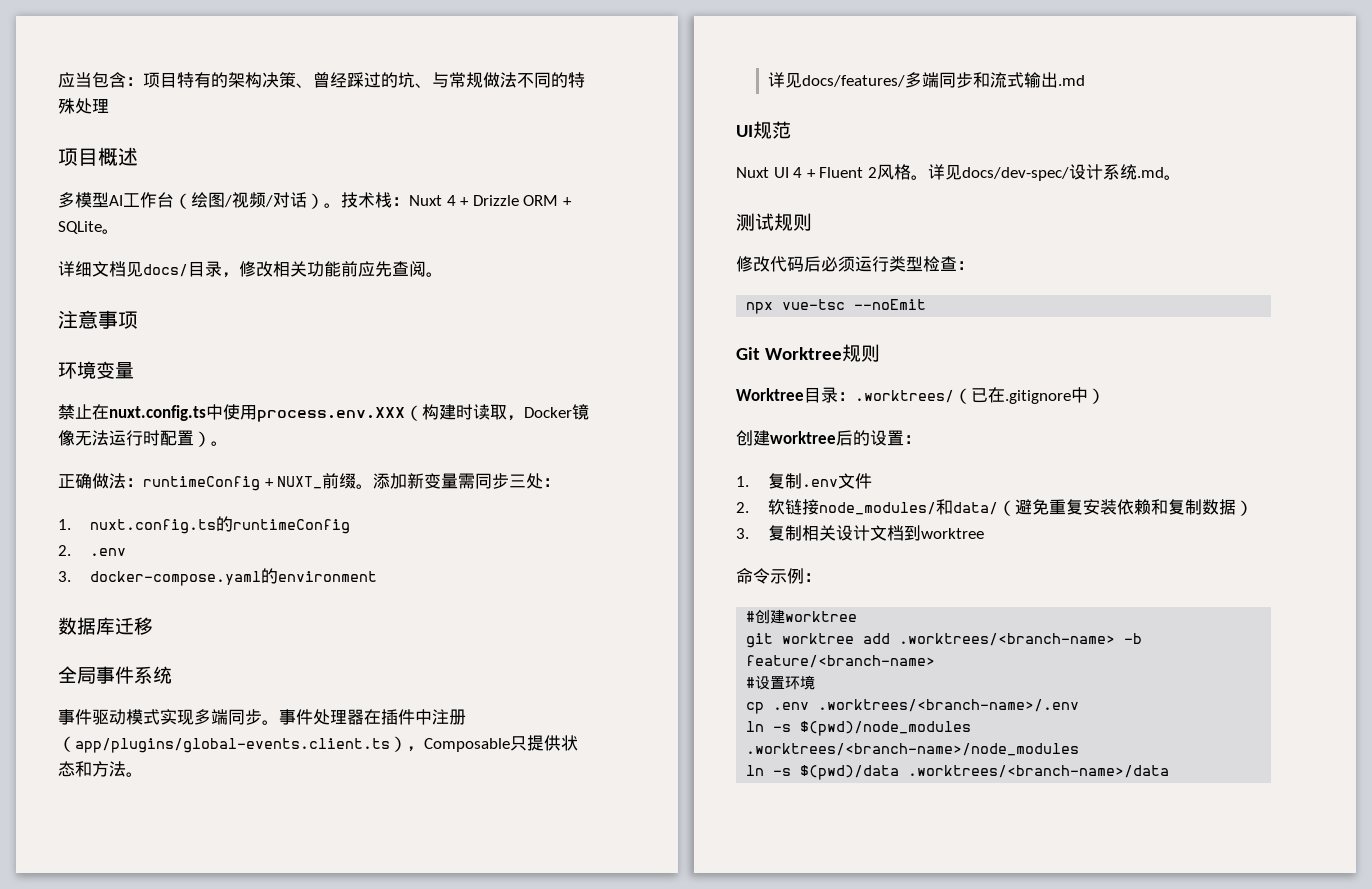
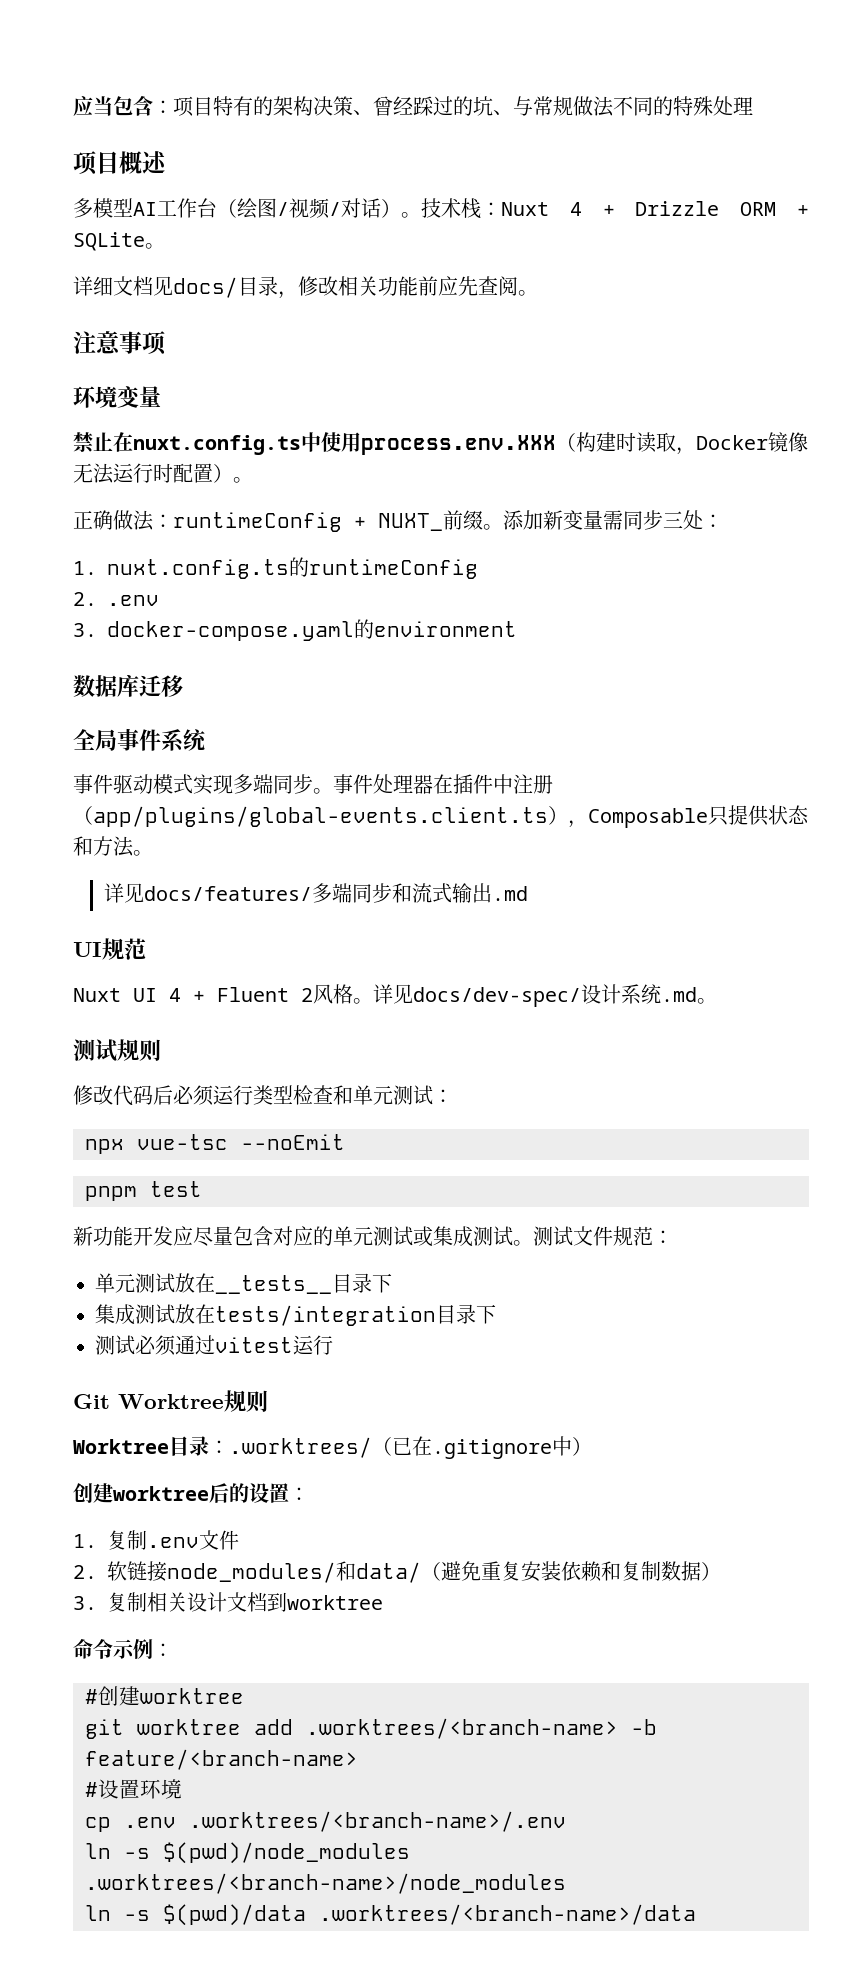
- 修改代码后必须运行类型检查：
+ 修改代码后必须运行类型检查和单元测试：
+ pnpm test
+ 新功能开发应尽量包含对应的单元测试或集成测试。测试文件规范：
+ 单元测试放在__tests__目录下
+ 集成测试放在tests/integration目录下
+ 测试必须通过vitest运行

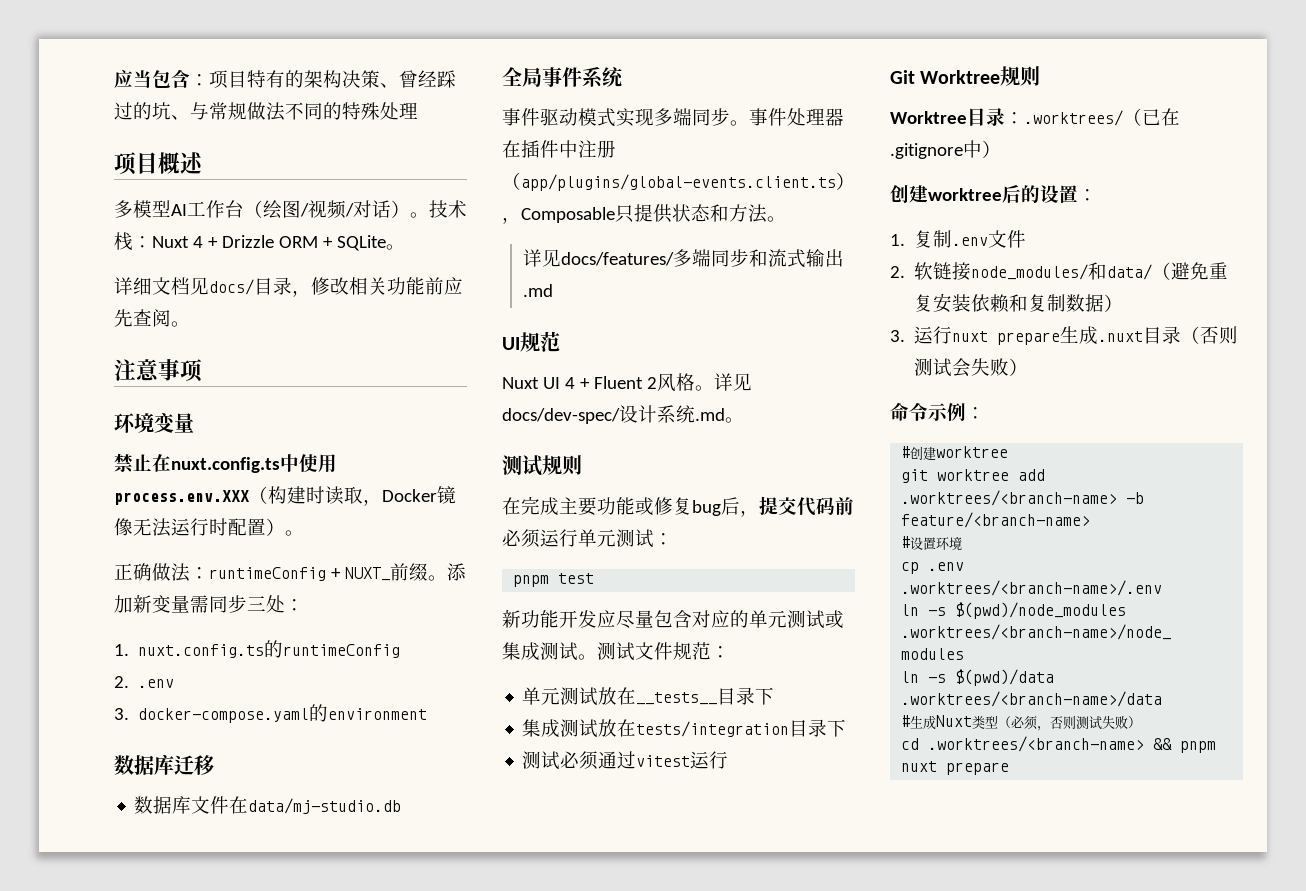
+ 数据库文件在data/mj-studio.db
- 修改代码后必须运行类型检查和单元测试：
+ 在完成主要功能或修复bug后，提交代码前必须运行单元测试：
- npx vue-tsc --noEmit
- 3.复制相关设计文档到worktree
+ 3.运行nuxt prepare生成.nuxt目录（否则测试会失败）
+ #生成Nuxt类型（必须，否则测试失败）
+ cd .worktrees/<branch-name> && pnpm nuxt prepare

